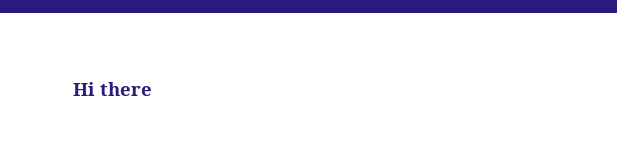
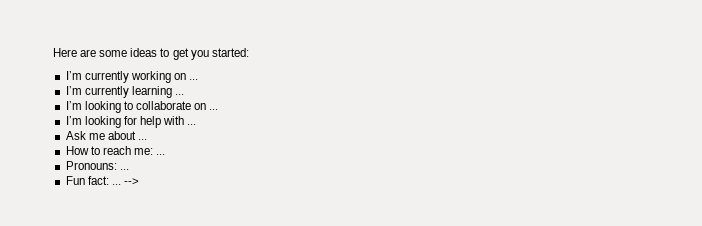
- Hi there
+ Here are some ideas to get you started:
+ I’m currently working on ...
+ I’m currently learning ...
+ I’m looking to collaborate on ...
+ I’m looking for help with ...
+ Ask me about ...
+ How to reach me: ...
+ Pronouns: ...
+ Fun fact: ... -->

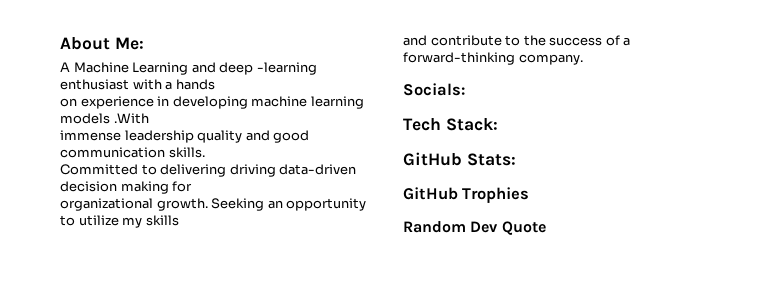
- Here are some ideas to get you started:
- I’m currently working on ...
- I’m currently learning ...
- I’m looking to collaborate on ...
- I’m looking for help with ...
- Ask me about ...
- How to reach me: ...
- Pronouns: ...
- Fun fact: ... -->
+ About Me:
+ A Machine Learning and deep -learning enthusiast with a hands
+ on experience in developing machine learning models .With
+ immense leadership quality and good communication skills.
+ Committed to delivering driving data-driven decision making for
+ organizational growth. Seeking an opportunity to utilize my skills
+ and contribute to the success of a forward-thinking company.
+ Socials:
+ Tech Stack:
+ GitHub Stats:
+ GitHub Trophies
+ Random Dev Quote

